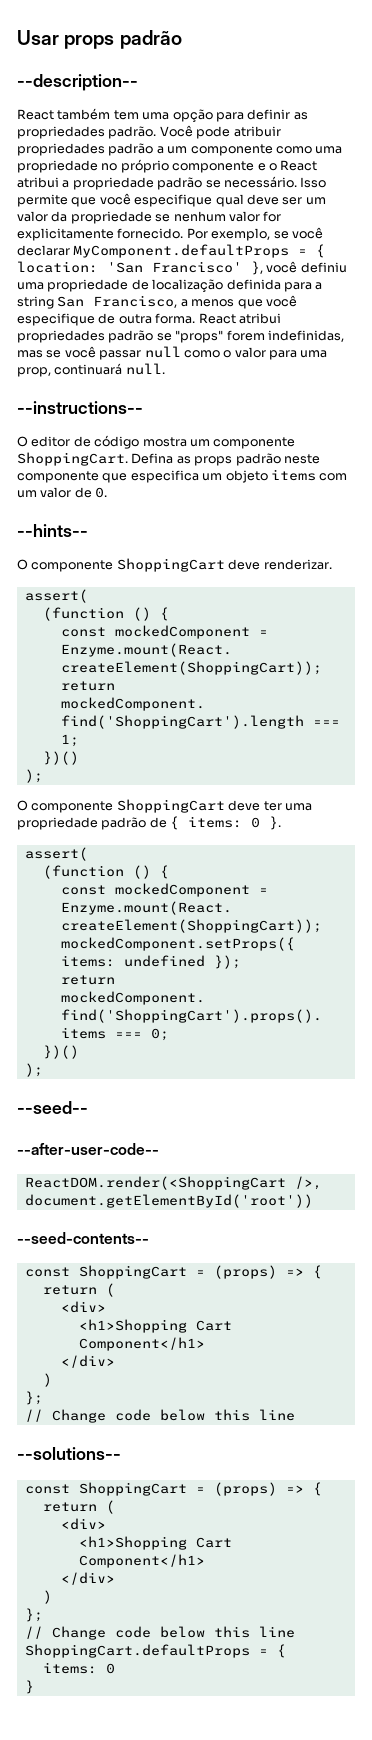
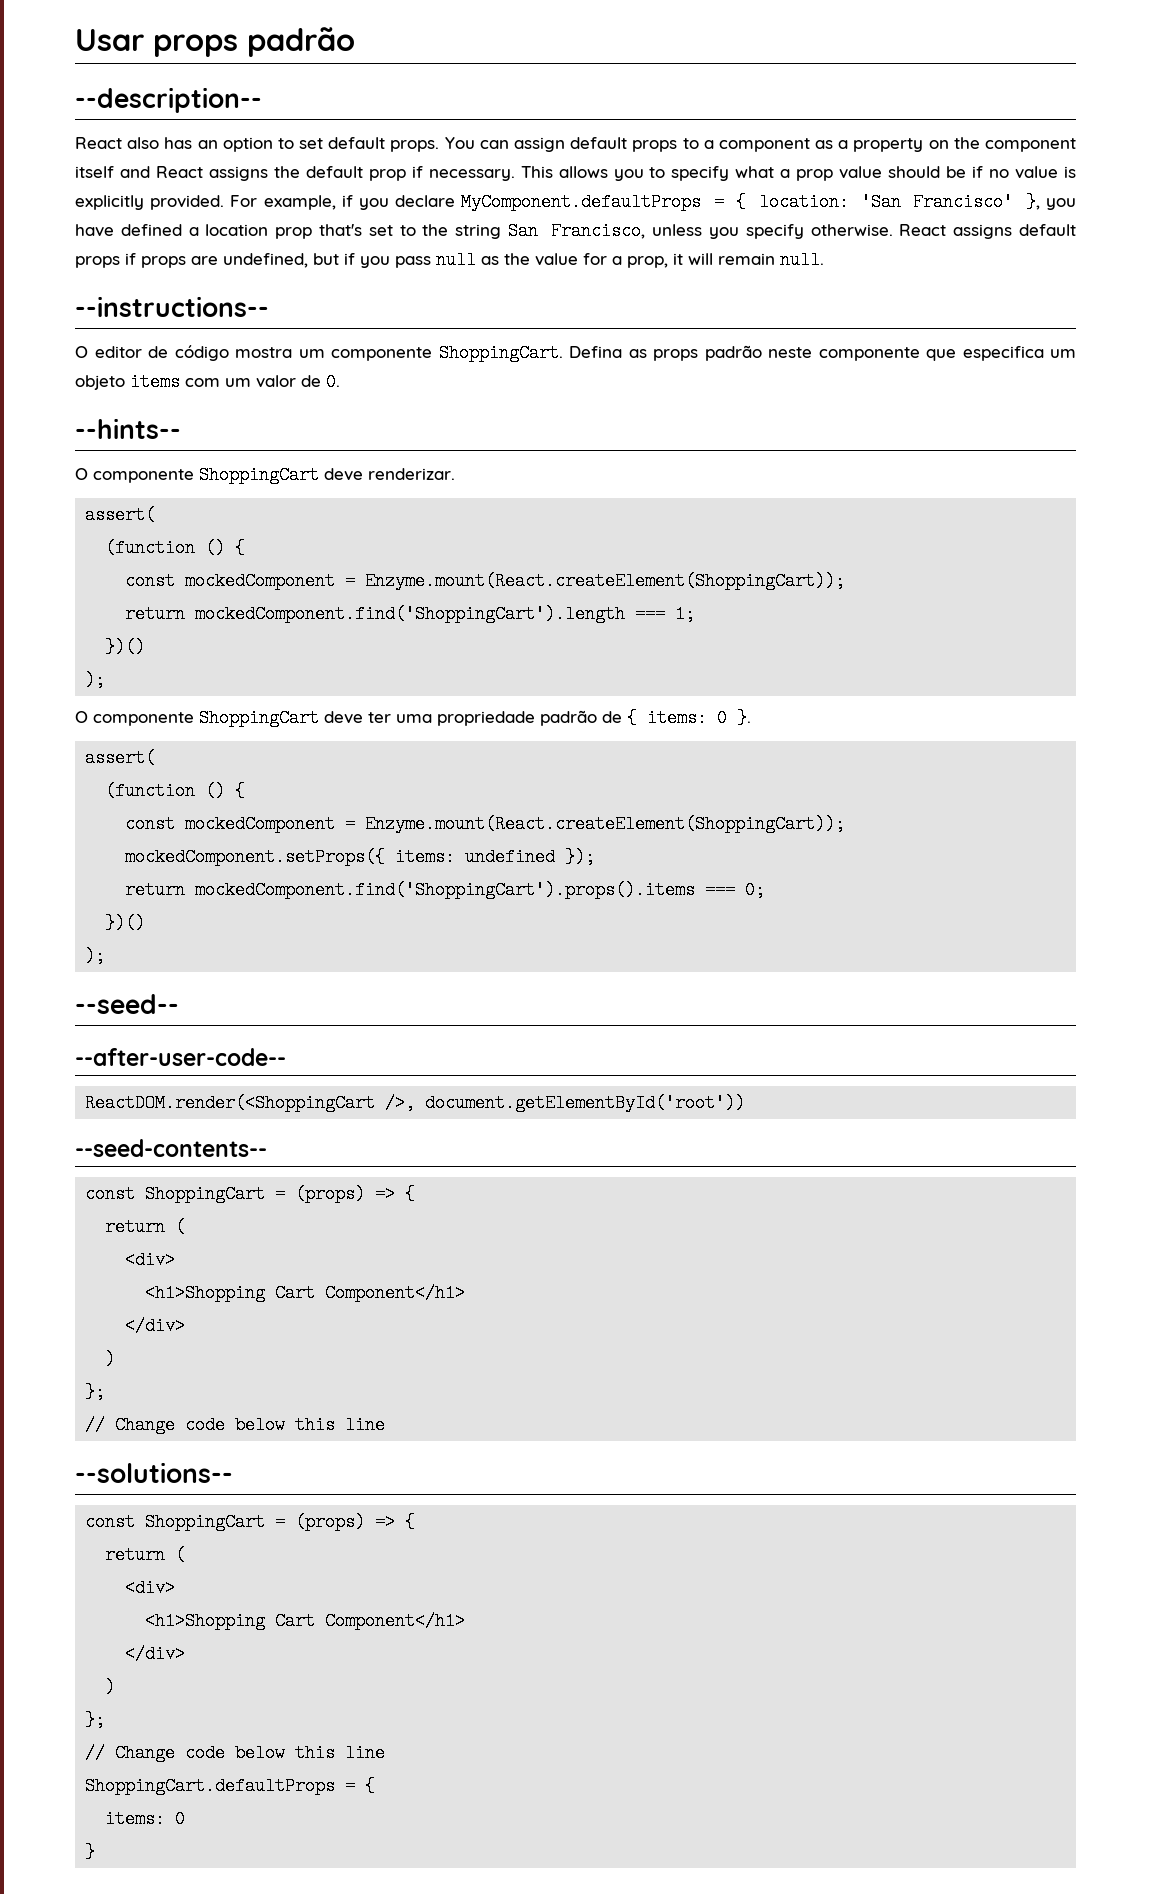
- React também tem uma opção para definir as propriedades padrão. Você pode atribuir propriedades padrão a um componente como uma propriedade no próprio componente e o React atribui a propriedade padrão se necessário. Isso permite que você especifique qual deve ser um valor da propriedade se nenhum valor for explicitamente fornecido. Por exemplo, se você declarar MyComponent.defaultProps = { location: 'San Francisco' }, você definiu uma propriedade de localização definida para a string San Francisco, a menos que você especifique de outra forma. React atribui propriedades padrão se "props" forem indefinidas, mas se você passar null como o valor para uma prop, continuará null.
+ React also has an option to set default props. You can assign default props to a component as a property on the component itself and React assigns the default prop if necessary. This allows you to specify what a prop value should be if no value is explicitly provided. For example, if you declare MyComponent.defaultProps = { location: 'San Francisco' }, you have defined a location prop that's set to the string San Francisco, unless you specify otherwise. React assigns default props if props are undefined, but if you pass null as the value for a prop, it will remain null.

